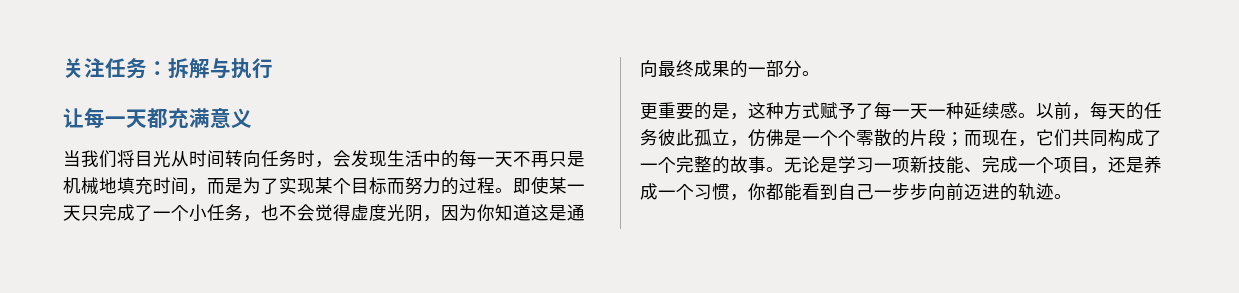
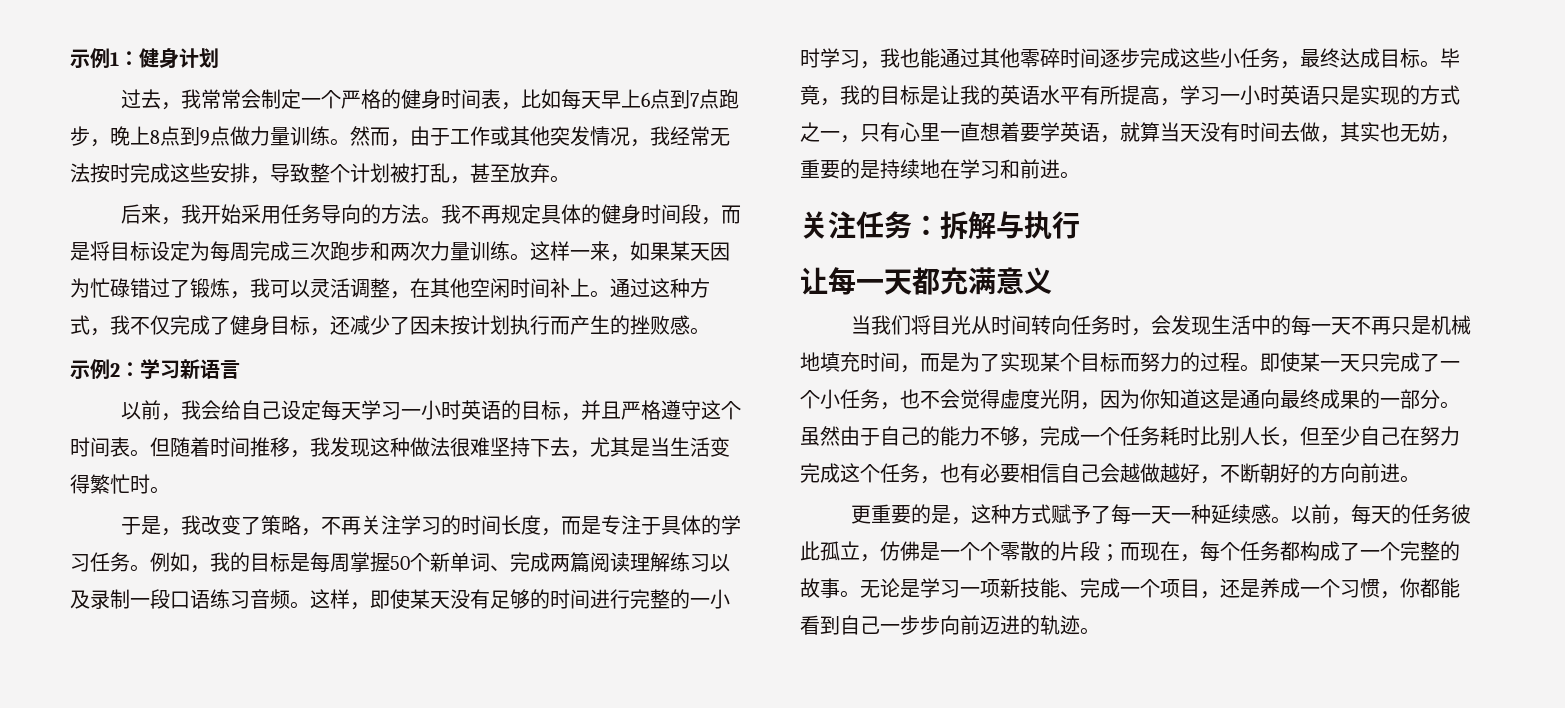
+ 示例1：健身计划
+ 过去，我常常会制定一个严格的健身时间表，比如每天早上6点到7点跑步，晚上8点到9点做力量训练。然而，由于工作或其他突发情况，我经常无法按时完成这些安排，导致整个计划被打乱，甚至放弃。
+ 后来，我开始采用任务导向的方法。我不再规定具体的健身时间段，而是将目标设定为每周完成三次跑步和两次力量训练。这样一来，如果某天因为忙碌错过了锻炼，我可以灵活调整，在其他空闲时间补上。通过这种方式，我不仅完成了健身目标，还减少了因未按计划执行而产生的挫败感。
+ 示例2：学习新语言
+ 以前，我会给自己设定每天学习一小时英语的目标，并且严格遵守这个时间表。但随着时间推移，我发现这种做法很难坚持下去，尤其是当生活变得繁忙时。
+ 于是，我改变了策略，不再关注学习的时间长度，而是专注于具体的学习任务。例如，我的目标是每周掌握50个新单词、完成两篇阅读理解练习以及录制一段口语练习音频。这样，即使某天没有足够的时间进行完整的一小时学习，我也能通过其他零碎时间逐步完成这些小任务，最终达成目标。毕竟，我的目标是让我的英语水平有所提高，学习一小时英语只是实现的方式之一，只有心里一直想着要学英语，就算当天没有时间去做，其实也无妨，重要的是持续地在学习和前进。
+ 虽然由于自己的能力不够，完成一个任务耗时比别人长，但至少自己在努力完成这个任务，也有必要相信自己会越做越好，不断朝好的方向前进。
- 以前，每天的任务彼此孤立，仿佛是一个个零散的片段；而现在，它们共同构成了一个完整的故事。
+ 以前，每天的任务彼此孤立，仿佛是一个个零散的片段；而现在，每个任务都构成了一个完整的故事。

